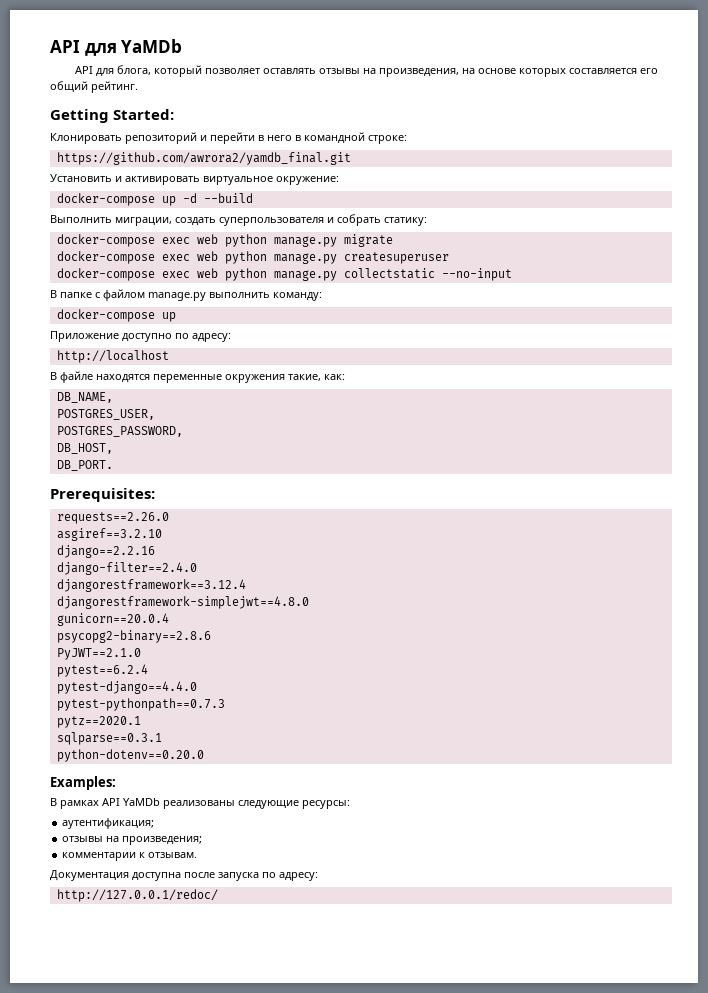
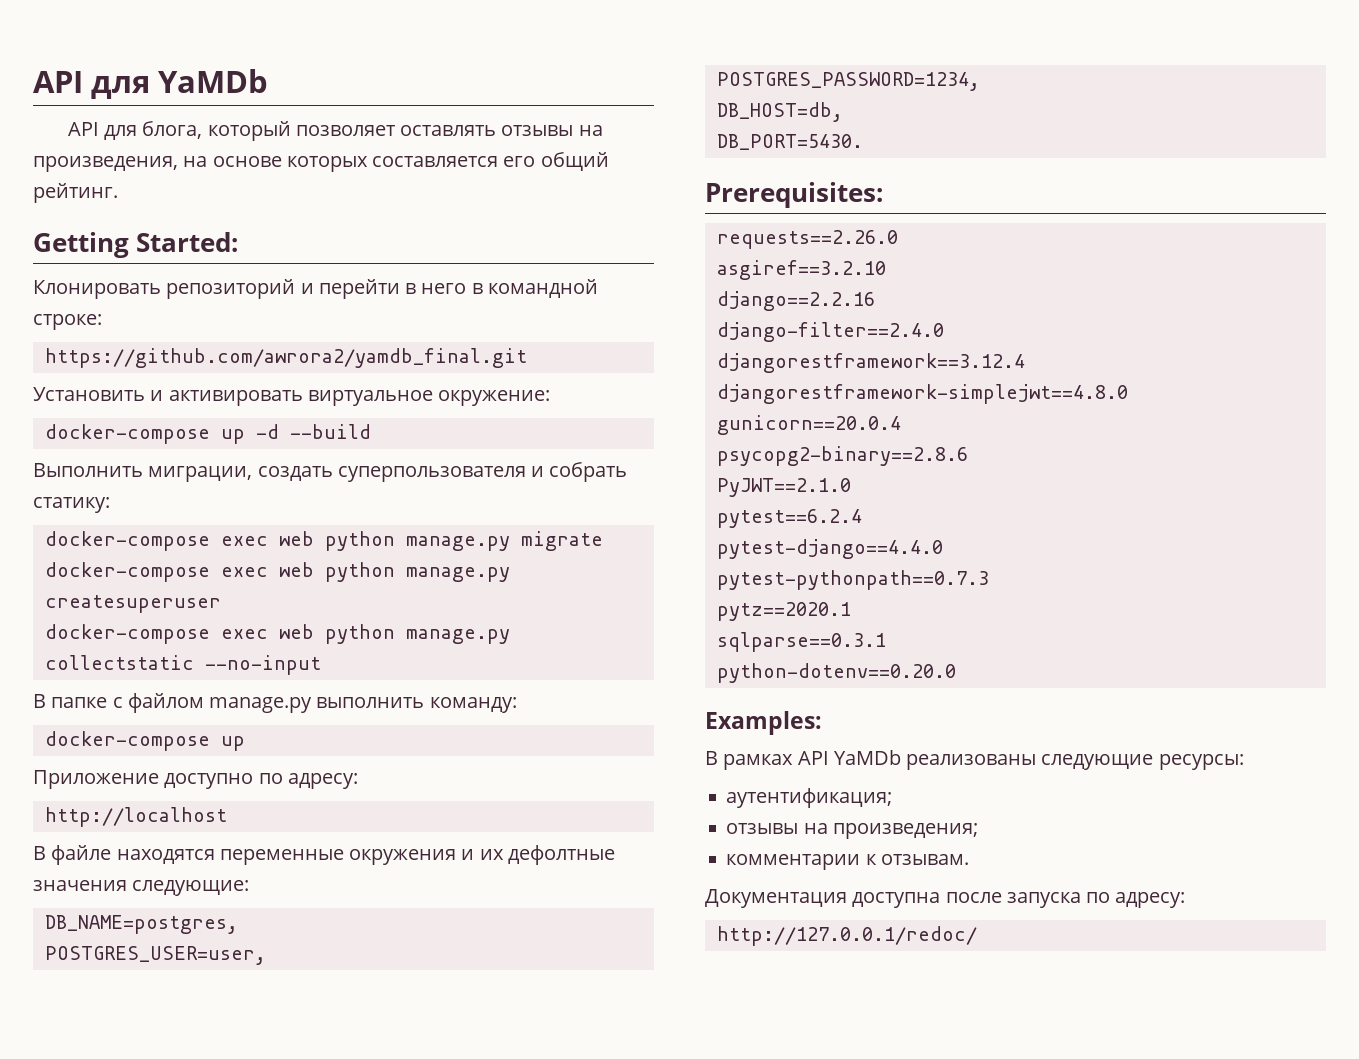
- В файле находятся переменные окружения такие, как:
- DB_NAME,
- POSTGRES_USER,
- POSTGRES_PASSWORD,
- DB_HOST,
- DB_PORT.
+ В файле находятся переменные окружения и их дефолтные значения следующие:
+ DB_NAME=postgres,
+ POSTGRES_USER=user,
+ POSTGRES_PASSWORD=1234,
+ DB_HOST=db,
+ DB_PORT=5430.

